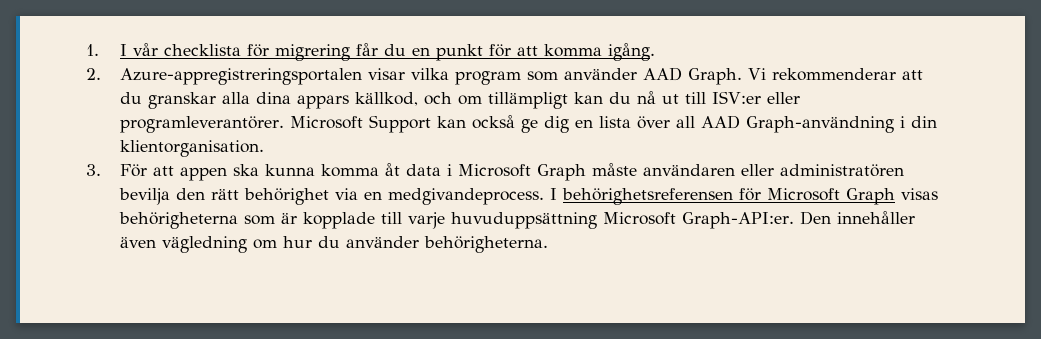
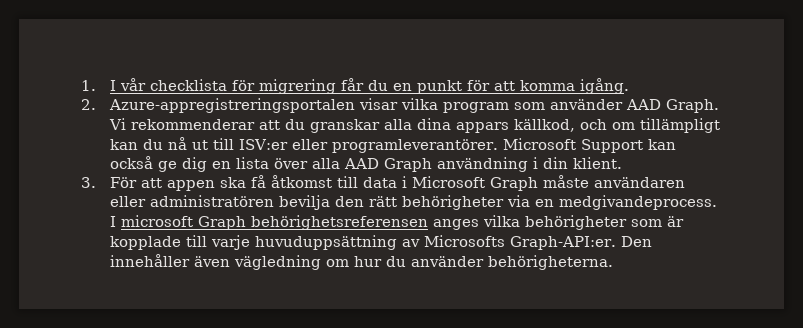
- Microsoft Support kan också ge dig en lista över all AAD Graph-användning i din klientorganisation.
+ Microsoft Support kan också ge dig en lista över alla AAD Graph användning i din klient.
- 3. För att appen ska kunna komma åt data i Microsoft Graph måste användaren eller administratören bevilja den rätt behörighet via en medgivandeprocess.
+ 3. För att appen ska få åtkomst till data i Microsoft Graph måste användaren eller administratören bevilja den rätt behörigheter via en medgivandeprocess.
- I behörighetsreferensen för Microsoft Graph visas behörigheterna som är kopplade till varje huvuduppsättning Microsoft Graph-API:er.
+ I microsoft Graph behörighetsreferensen anges vilka behörigheter som är kopplade till varje huvuduppsättning av Microsofts Graph-API:er.

